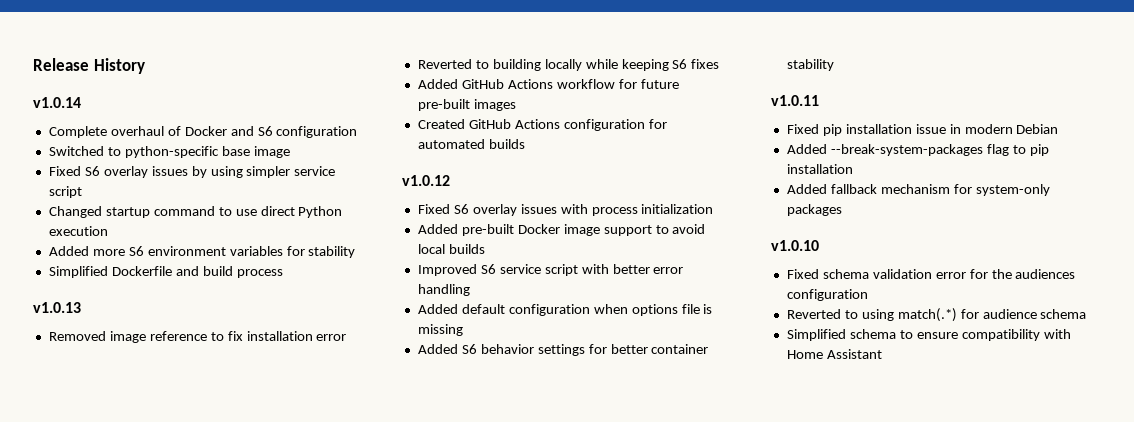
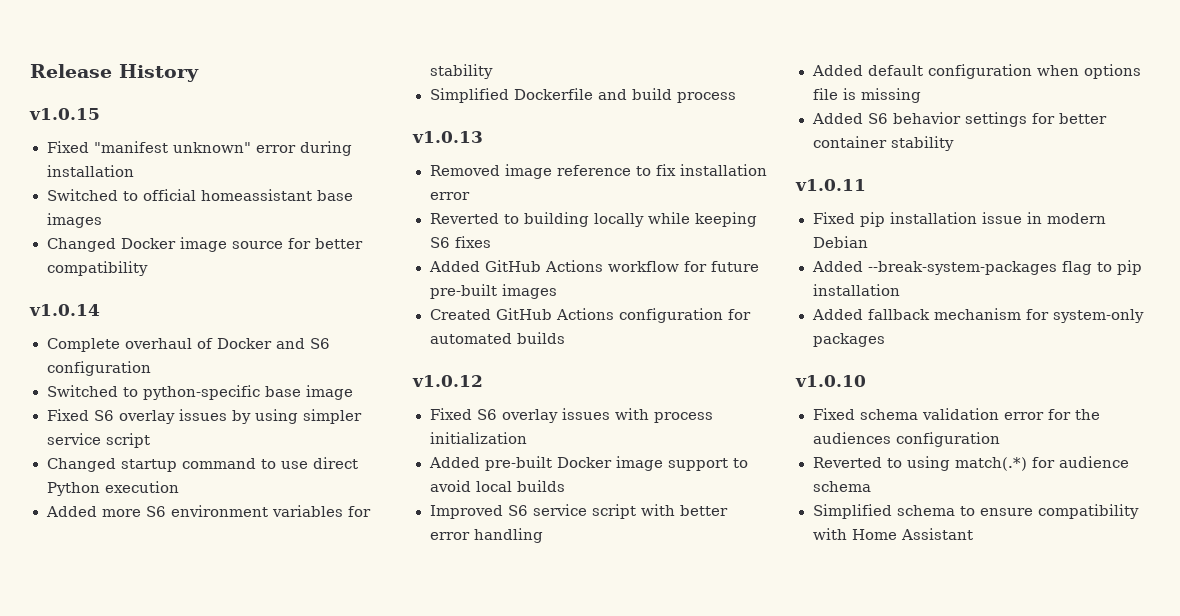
+ v1.0.15
+ Fixed "manifest unknown" error during installation
+ Switched to official homeassistant base images
+ Changed Docker image source for better compatibility

